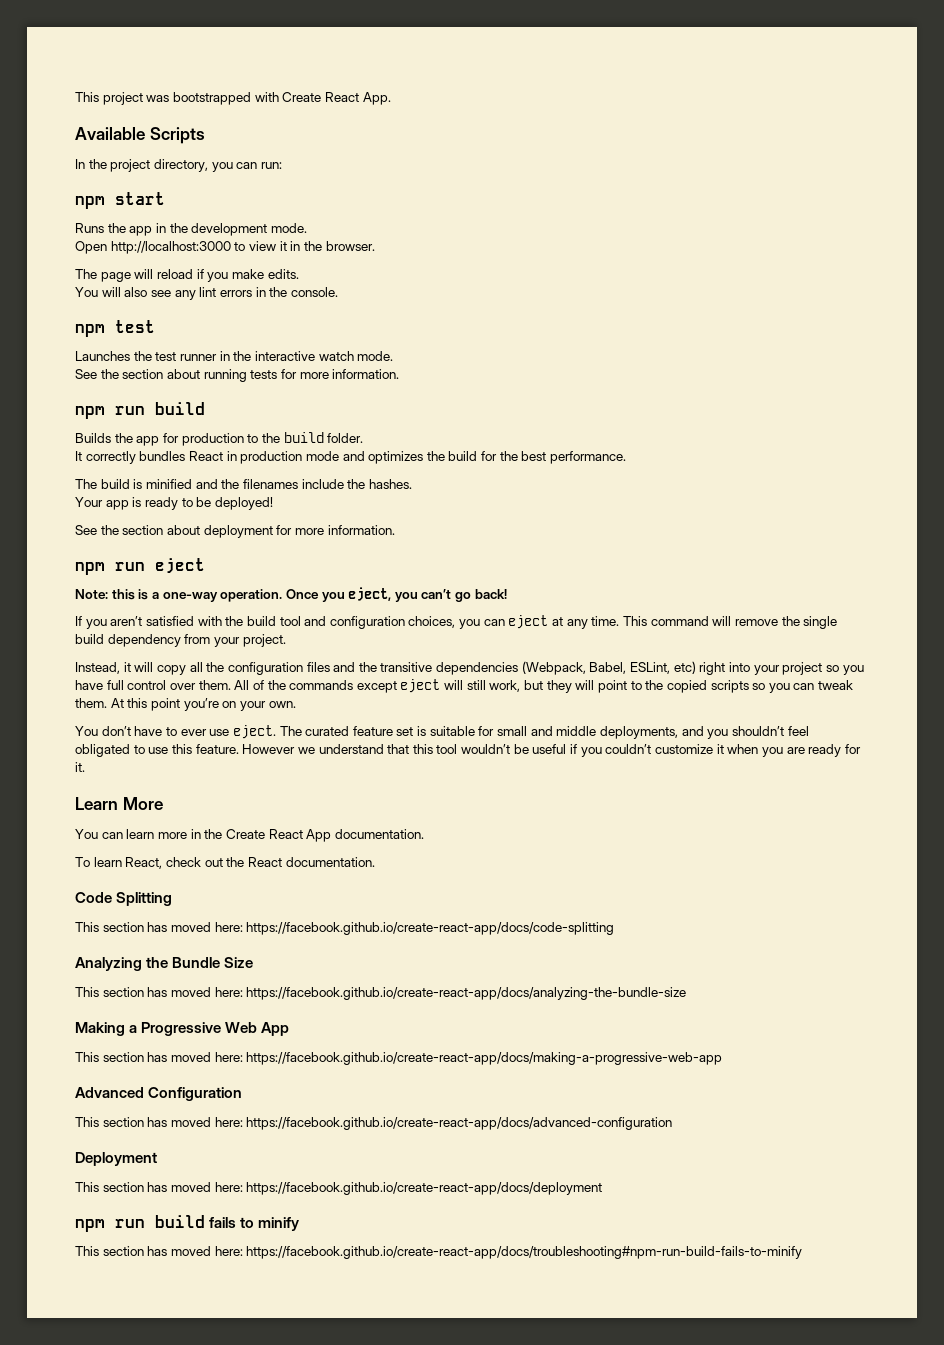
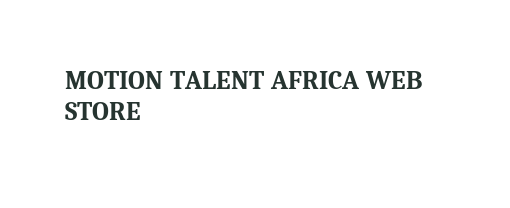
- This project was bootstrapped with Create React App.
- Available Scripts
- In the project directory, you can run:
- npm start
- Runs the app in the development mode.
- Open http://localhost:3000 to view it in the browser.
- The page will reload if you make edits.
- You will also see any lint errors in the console.
- npm test
- Launches the test runner in the interactive watch mode.
- See the section about running tests for more information.
- npm run build
- Builds the app for production to the build folder.
- It correctly bundles React in production mode and optimizes the build for the best performance.
- The build is minified and the filenames include the hashes.
- Your app is ready to be deployed!
- See the section about deployment for more information.
- npm run eject
- Note: this is a one-way operation. Once you eject, you can’t go back!
- If you aren’t satisfied with the build tool and configuration choices, you can eject at any time. This command will remove the single build dependency from your project.
- Instead, it will copy all the configuration files and the transitive dependencies (Webpack, Babel, ESLint, etc) right into your project so you have full control over them. All of the commands except eject will still work, but they will point to the copied scripts so you can tweak them. At this point you’re on your own.
- You don’t have to ever use eject. The curated feature set is suitable for small and middle deployments, and you shouldn’t feel obligated to use this feature. However we understand that this tool wouldn’t be useful if you couldn’t customize it when you are ready for it.
- Learn More
- You can learn more in the Create React App documentation.
- To learn React, check out the React documentation.
- Code Splitting
- This section has moved here: https://facebook.github.io/create-react-app/docs/code-splitting
- Analyzing the Bundle Size
- This section has moved here: https://facebook.github.io/create-react-app/docs/analyzing-the-bundle-size
- Making a Progressive Web App
- This section has moved here: https://facebook.github.io/create-react-app/docs/making-a-progressive-web-app
- Advanced Configuration
- This section has moved here: https://facebook.github.io/create-react-app/docs/advanced-configuration
- Deployment
- This section has moved here: https://facebook.github.io/create-react-app/docs/deployment
- npm run build fails to minify
- This section has moved here: https://facebook.github.io/create-react-app/docs/troubleshooting#npm-run-build-fails-to-minify
+ MOTION TALENT AFRICA WEB STORE

